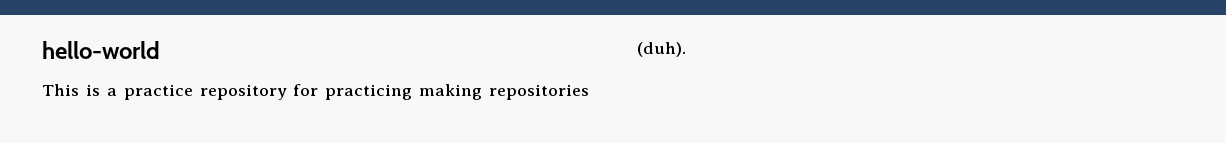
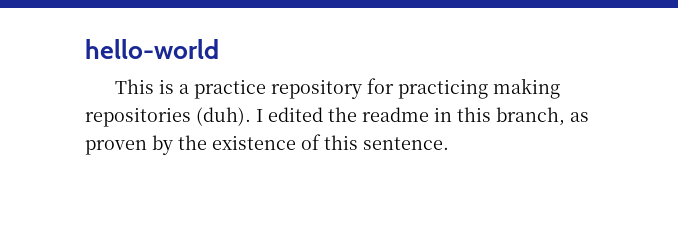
+ I edited the readme in this branch, as proven by the existence of this sentence.

